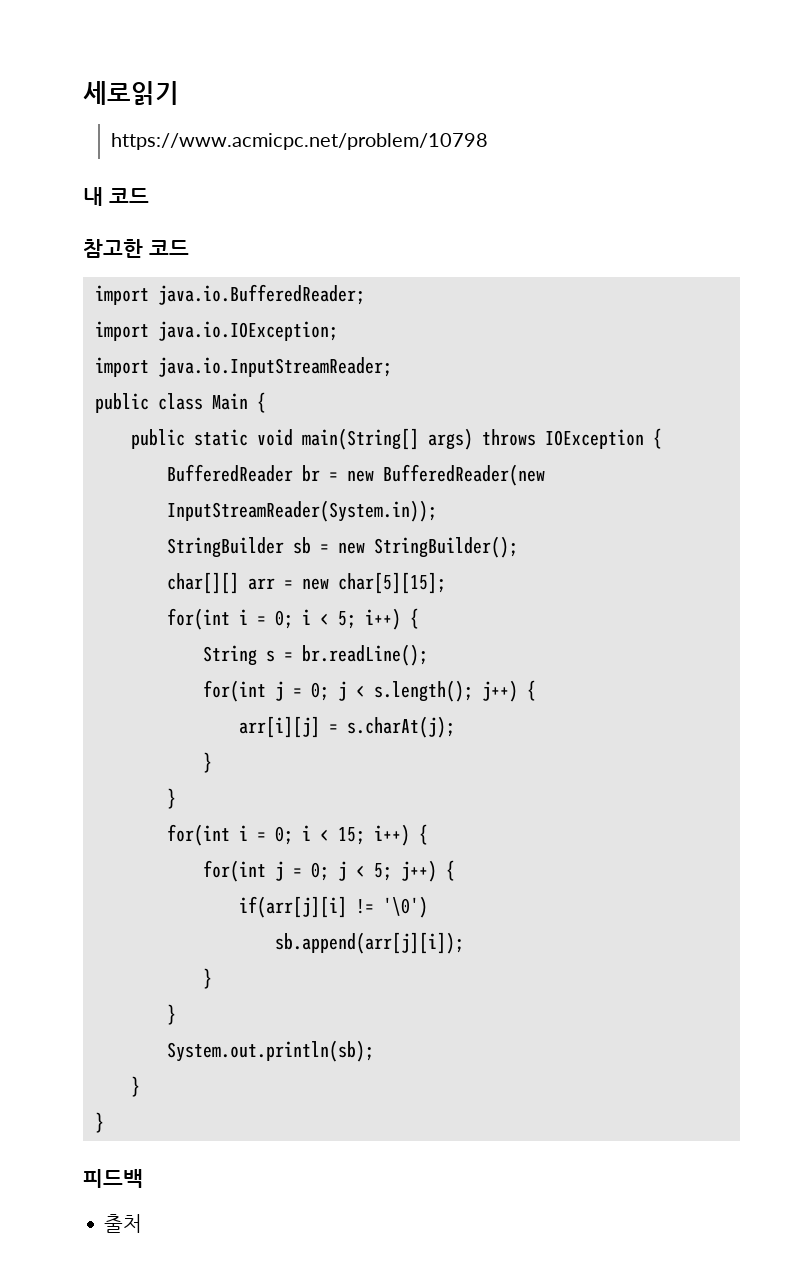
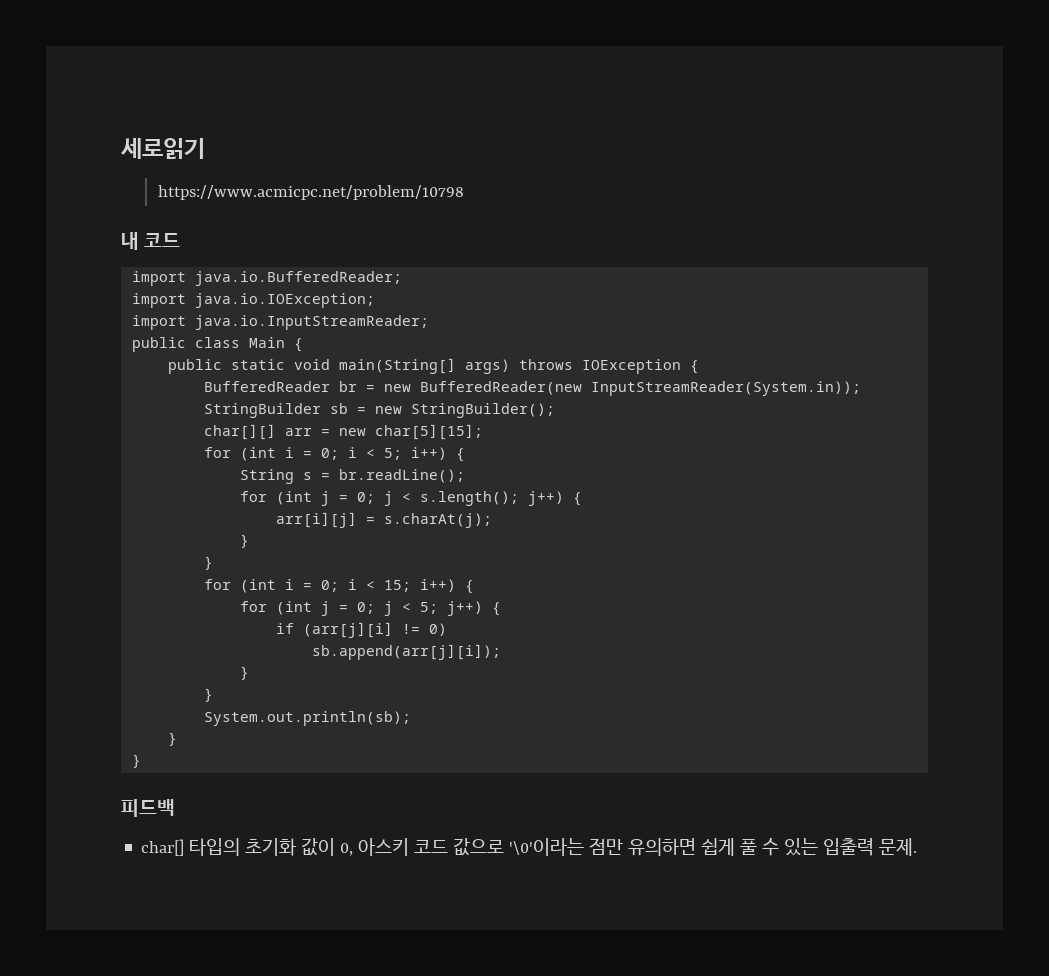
- 참고한 코드
- for(int i = 0; i < 5; i++) {
+ for (int i = 0; i < 5; i++) {
- for(int j = 0; j < s.length(); j++) {
+ for (int j = 0; j < s.length(); j++) {
- for(int i = 0; i < 15; i++) {
+ for (int i = 0; i < 15; i++) {
- for(int j = 0; j < 5; j++) {
+ for (int j = 0; j < 5; j++) {
- if(arr[j][i] != '\0')
+ if (arr[j][i] != 0)
- 출처
+ char[] 타입의 초기화 값이 0, 아스키 코드 값으로 '\0'이라는 점만 유의하면 쉽게 풀 수 있는 입출력 문제.

